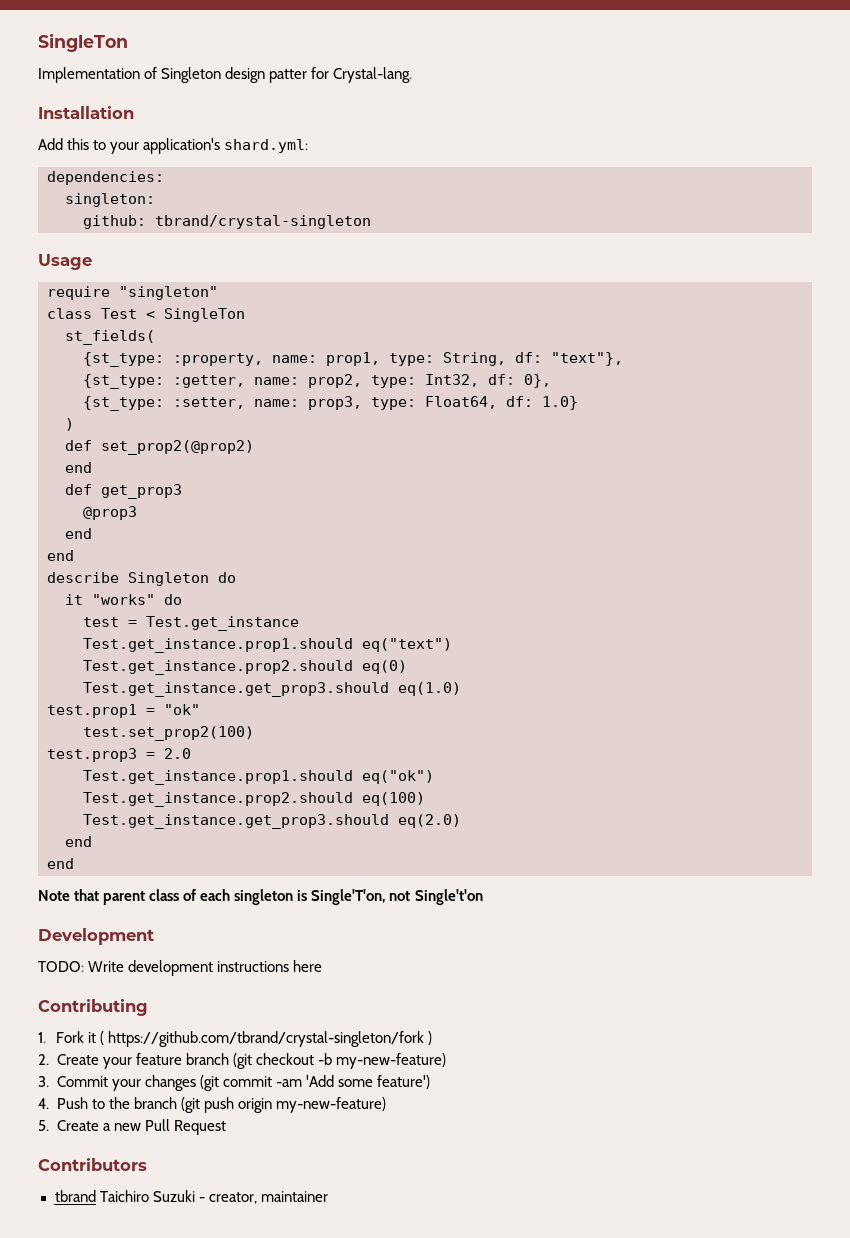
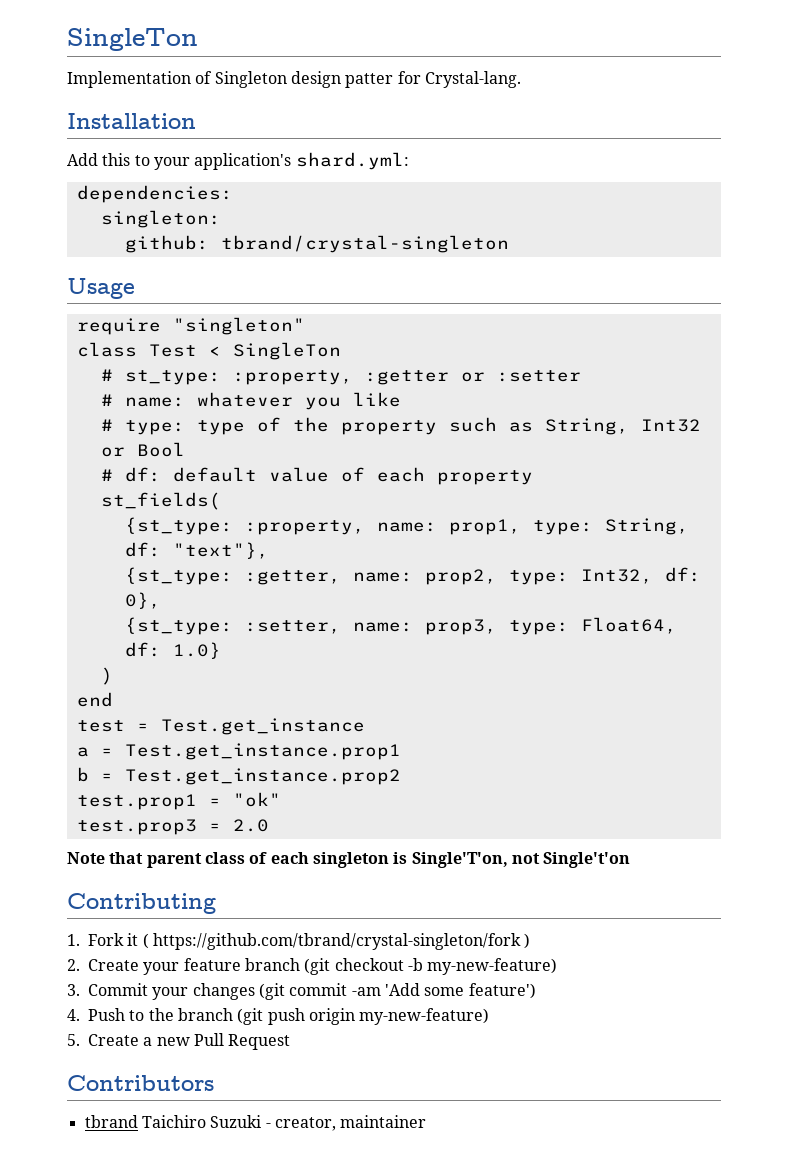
+ # st_type: :property, :getter or :setter
+ # name: whatever you like
+ # type: type of the property such as String, Int32 or Bool
+ # df: default value of each property
- def set_prop2(@prop2)
  end
- def get_prop3
- @prop3
- end
- end
- describe Singleton do
- it "works" do
  test = Test.get_instance
- Test.get_instance.prop1.should eq("text")
- Test.get_instance.prop2.should eq(0)
- Test.get_instance.get_prop3.should eq(1.0)
+ a = Test.get_instance.prop1
+ b = Test.get_instance.prop2
- test.set_prop2(100)
- Test.get_instance.prop1.should eq("ok")
- Test.get_instance.prop2.should eq(100)
- Test.get_instance.get_prop3.should eq(2.0)
- end
- end
- Development
- TODO: Write development instructions here

